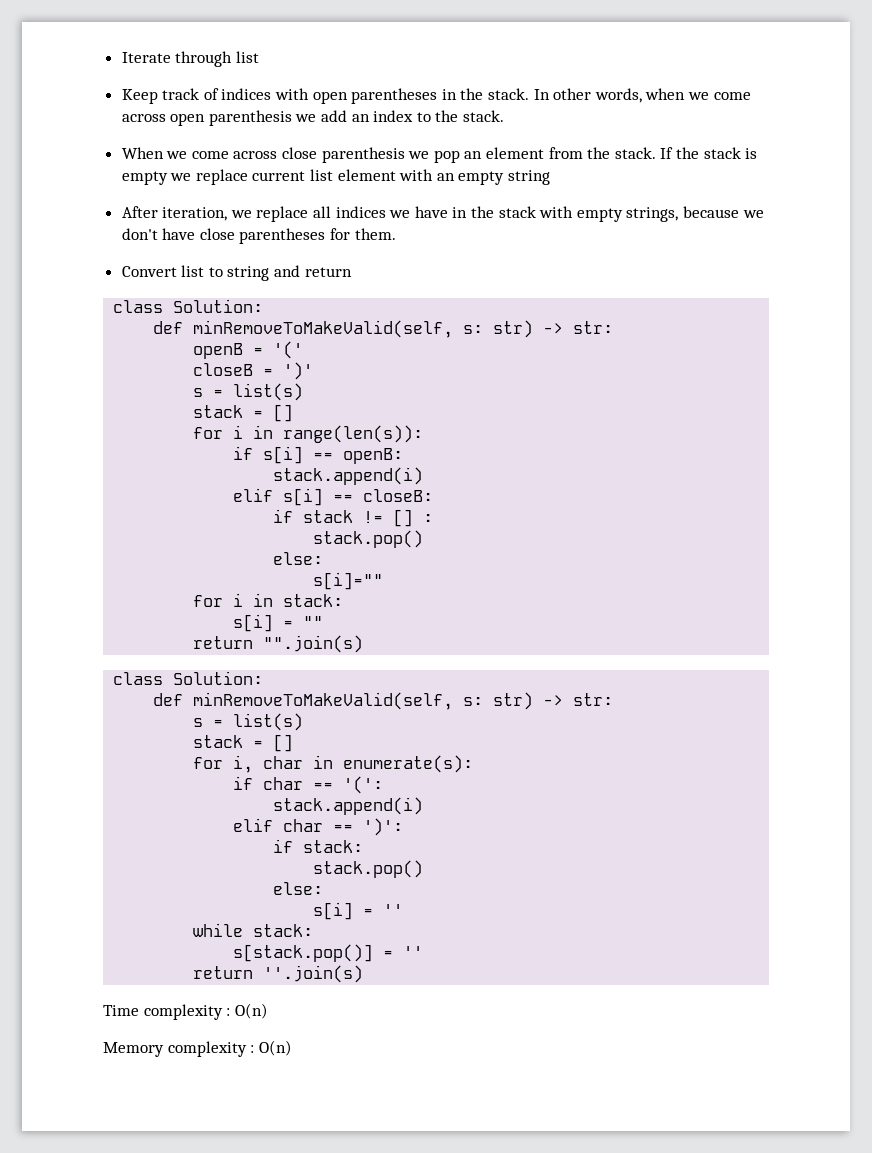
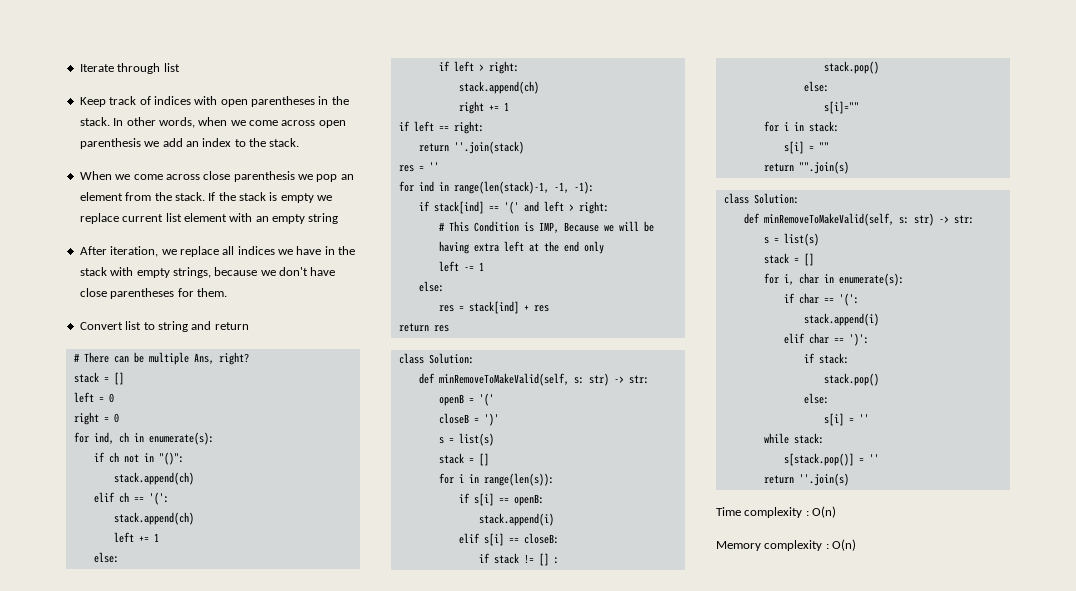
+ # There can be multiple Ans, right?
+ stack = []
+ left = 0
+ right = 0
+ for ind, ch in enumerate(s):
+ if ch not in "()":
+ stack.append(ch)
+ elif ch == '(':
+ stack.append(ch)
+ left += 1
+ else:
+ if left > right:
+ stack.append(ch)
+ right += 1
+ if left == right:
+ return ''.join(stack)
+ res = ''
+ for ind in range(len(stack)-1, -1, -1):
+ if stack[ind] == '(' and left > right:
+ # This Condition is IMP, Because we will be having extra left at the end only
+ left -= 1
+ else:
+ res = stack[ind] + res
+ return res

